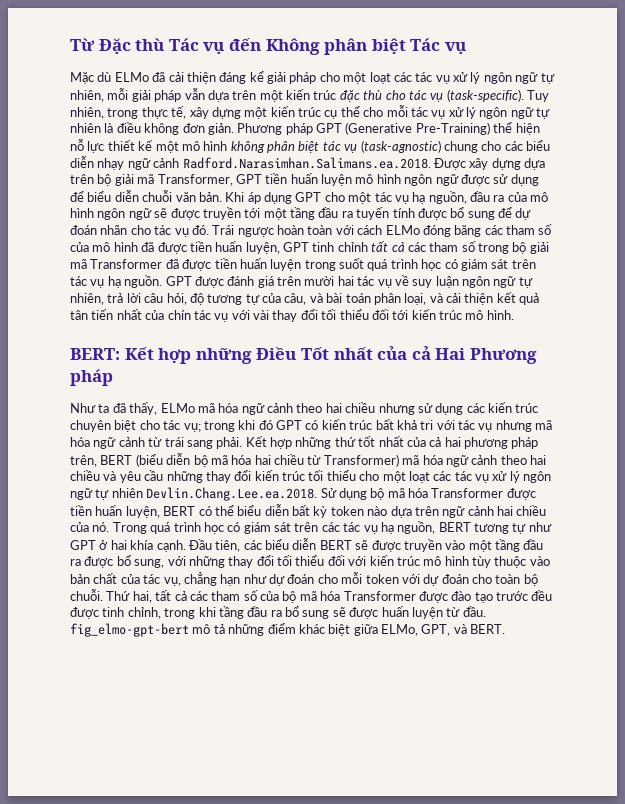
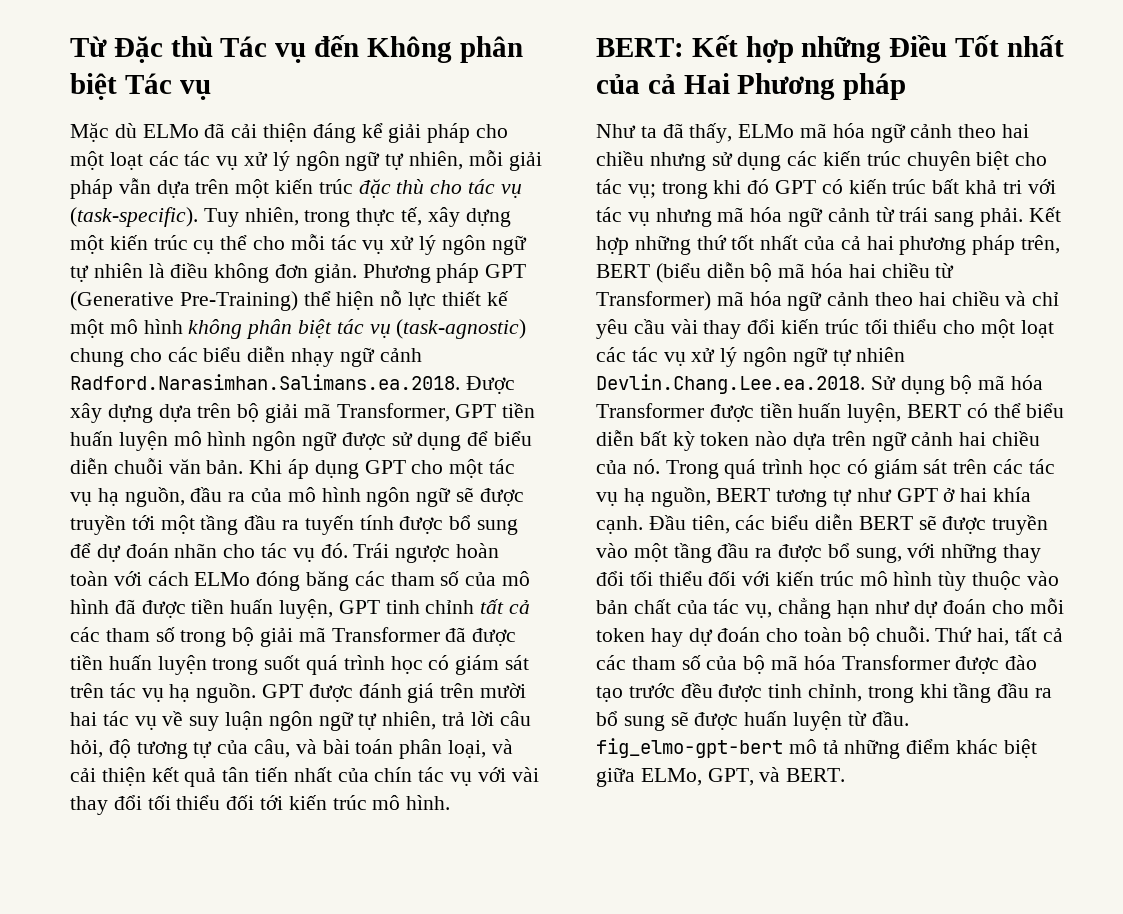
- Kết hợp những thứ tốt nhất của cả hai phương pháp trên, BERT (biểu diễn bộ mã hóa hai chiều từ Transformer) mã hóa ngữ cảnh theo hai chiều và yêu cầu những thay đổi kiến trúc tối thiểu cho một loạt các tác vụ xử lý ngôn ngữ tự nhiên Devlin.Chang.Lee.ea.2018. Sử dụng bộ mã hóa Transformer được tiền huấn luyện, BERT có thể biểu diễn bất kỳ token nào dựa trên ngữ cảnh hai chiều của nó.
+ Kết hợp những thứ tốt nhất của cả hai phương pháp trên, BERT (biểu diễn bộ mã hóa hai chiều từ Transformer) mã hóa ngữ cảnh theo hai chiều và chỉ yêu cầu vài thay đổi kiến trúc tối thiểu cho một loạt các tác vụ xử lý ngôn ngữ tự nhiên Devlin.Chang.Lee.ea.2018. Sử dụng bộ mã hóa Transformer được tiền huấn luyện, BERT có thể biểu diễn bất kỳ token nào dựa trên ngữ cảnh hai chiều của nó.
- Đầu tiên, các biểu diễn BERT sẽ được truyền vào một tầng đầu ra được bổ sung, với những thay đổi tối thiểu đối với kiến trúc mô hình tùy thuộc vào bản chất của tác vụ, chẳng hạn như dự đoán cho mỗi token với dự đoán cho toàn bộ chuỗi.
+ Đầu tiên, các biểu diễn BERT sẽ được truyền vào một tầng đầu ra được bổ sung, với những thay đổi tối thiểu đối với kiến trúc mô hình tùy thuộc vào bản chất của tác vụ, chẳng hạn như dự đoán cho mỗi token hay dự đoán cho toàn bộ chuỗi.

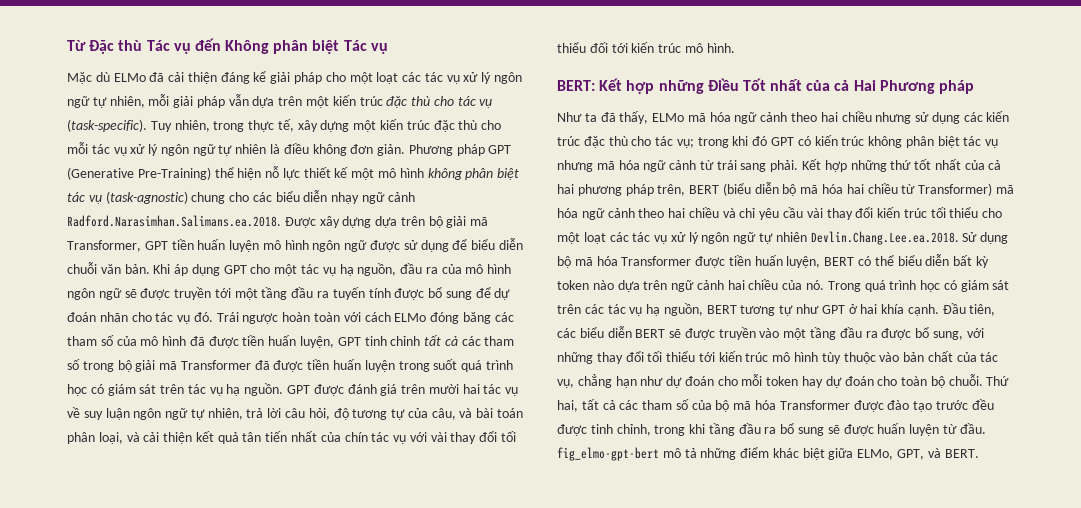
- Tuy nhiên, trong thực tế, xây dựng một kiến trúc cụ thể cho mỗi tác vụ xử lý ngôn ngữ tự nhiên là điều không đơn giản.
+ Tuy nhiên, trong thực tế, xây dựng một kiến trúc đặc thù cho mỗi tác vụ xử lý ngôn ngữ tự nhiên là điều không đơn giản.
- Như ta đã thấy, ELMo mã hóa ngữ cảnh theo hai chiều nhưng sử dụng các kiến trúc chuyên biệt cho tác vụ; trong khi đó GPT có kiến trúc bất khả tri với tác vụ nhưng mã hóa ngữ cảnh từ trái sang phải.
+ Như ta đã thấy, ELMo mã hóa ngữ cảnh theo hai chiều nhưng sử dụng các kiến trúc đặc thù cho tác vụ; trong khi đó GPT có kiến trúc không phân biệt tác vụ nhưng mã hóa ngữ cảnh từ trái sang phải.
- Đầu tiên, các biểu diễn BERT sẽ được truyền vào một tầng đầu ra được bổ sung, với những thay đổi tối thiểu đối với kiến trúc mô hình tùy thuộc vào bản chất của tác vụ, chẳng hạn như dự đoán cho mỗi token hay dự đoán cho toàn bộ chuỗi.
+ Đầu tiên, các biểu diễn BERT sẽ được truyền vào một tầng đầu ra được bổ sung, với những thay đổi tối thiểu tới kiến trúc mô hình tùy thuộc vào bản chất của tác vụ, chẳng hạn như dự đoán cho mỗi token hay dự đoán cho toàn bộ chuỗi.

